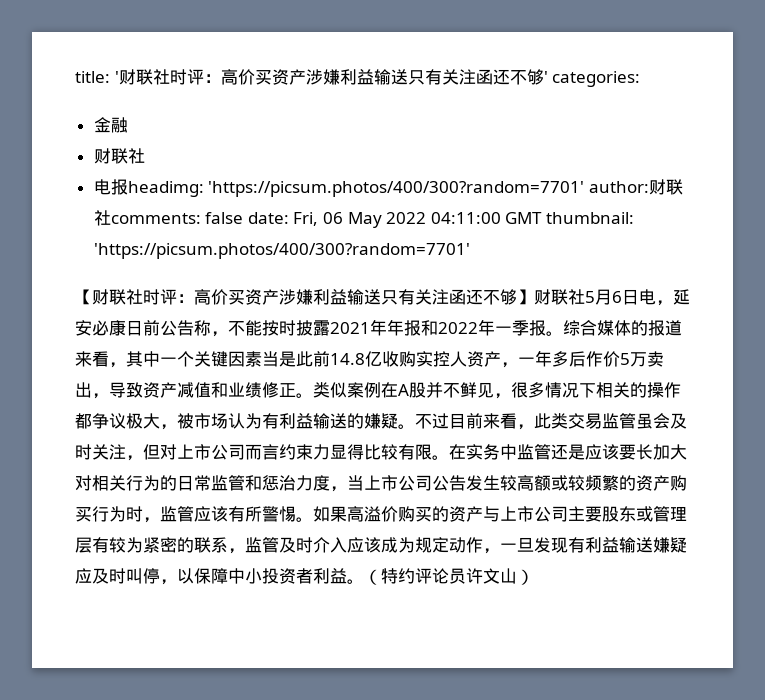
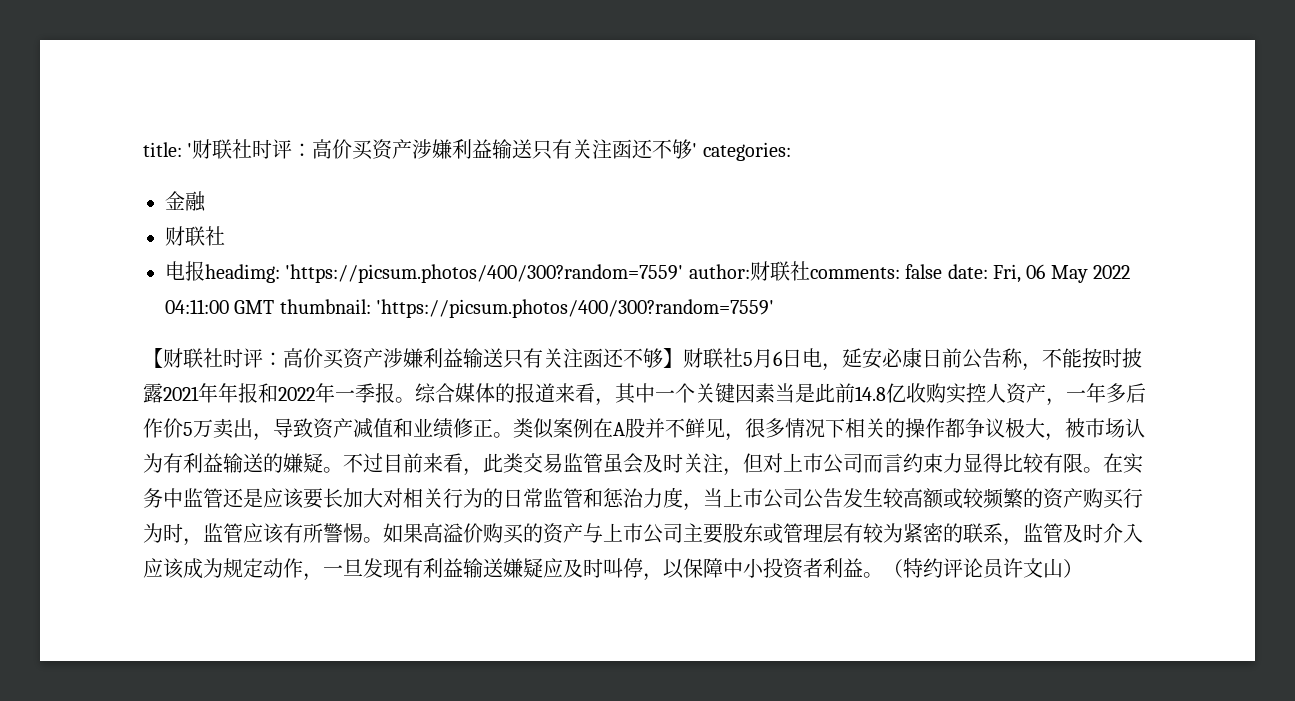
- 电报headimg: 'https://picsum.photos/400/300?random=7701' author:财联社comments: false date: Fri, 06 May 2022 04:11:00 GMT thumbnail: 'https://picsum.photos/400/300?random=7701'
+ 电报headimg: 'https://picsum.photos/400/300?random=7559' author:财联社comments: false date: Fri, 06 May 2022 04:11:00 GMT thumbnail: 'https://picsum.photos/400/300?random=7559'

